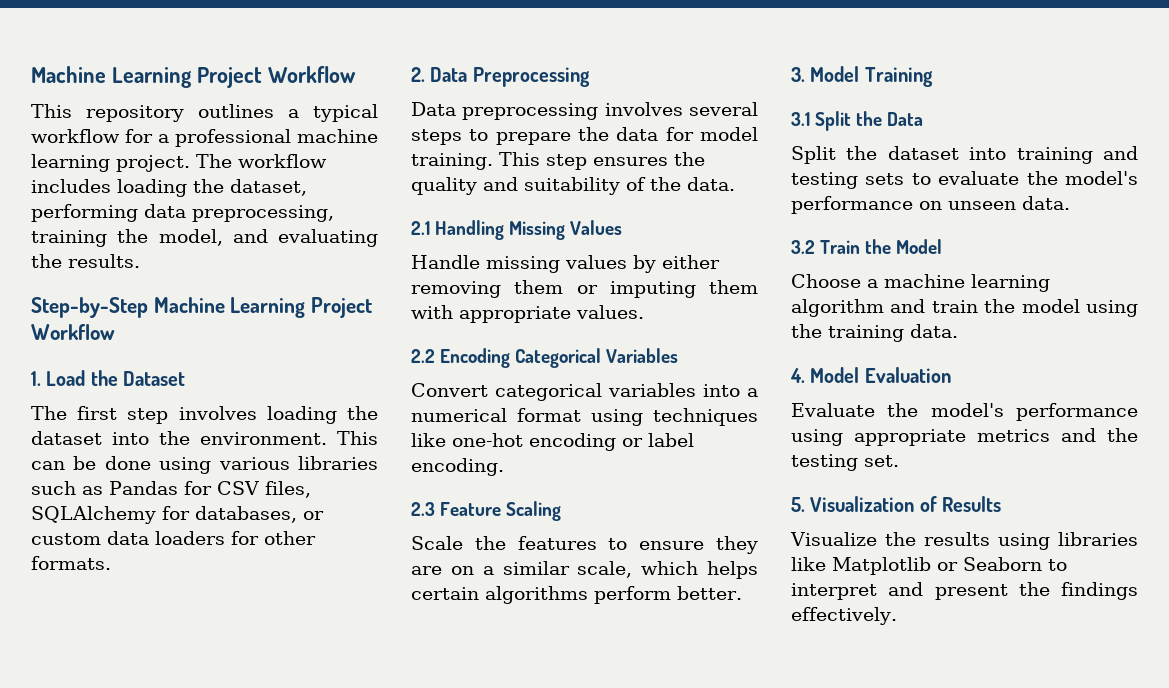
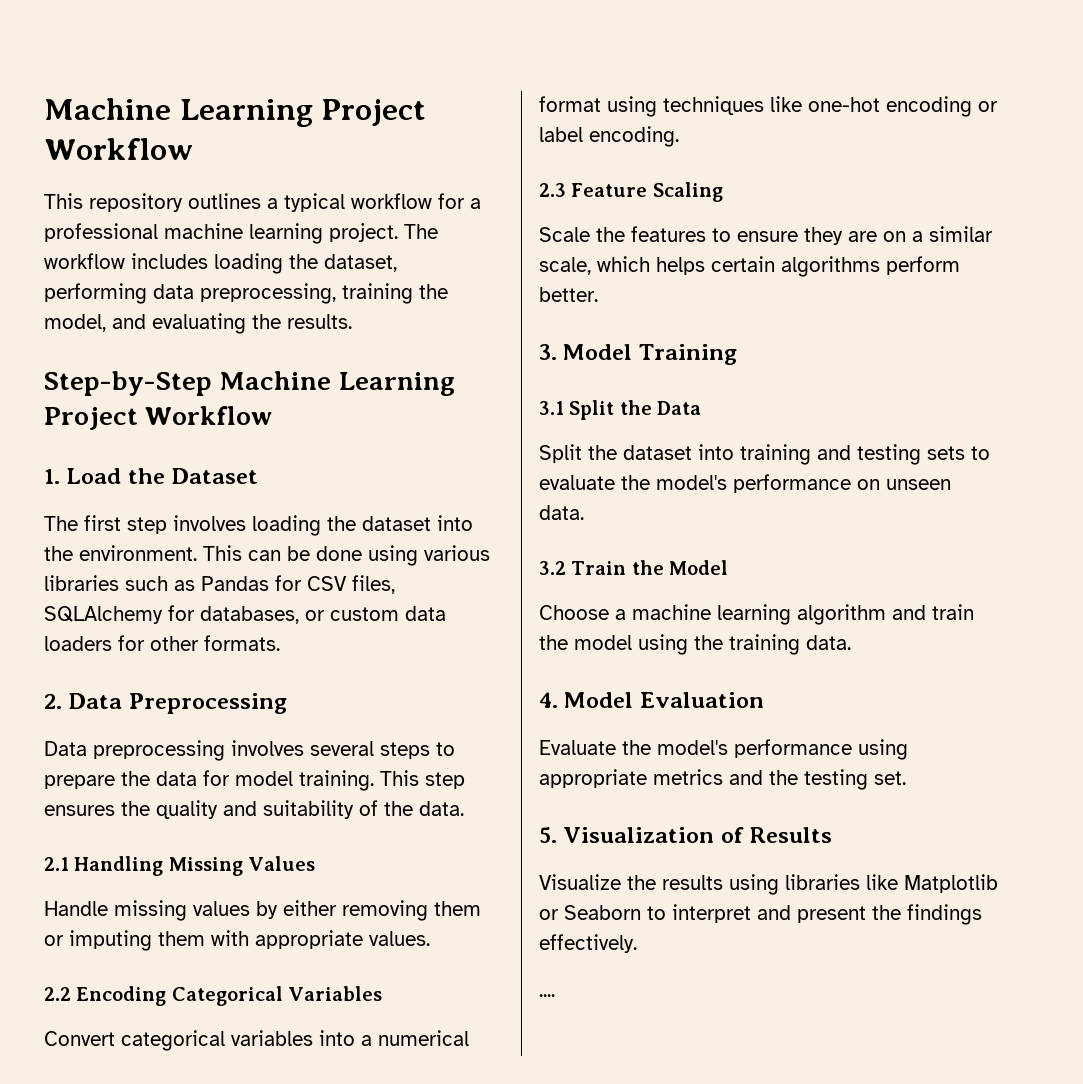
+ ....

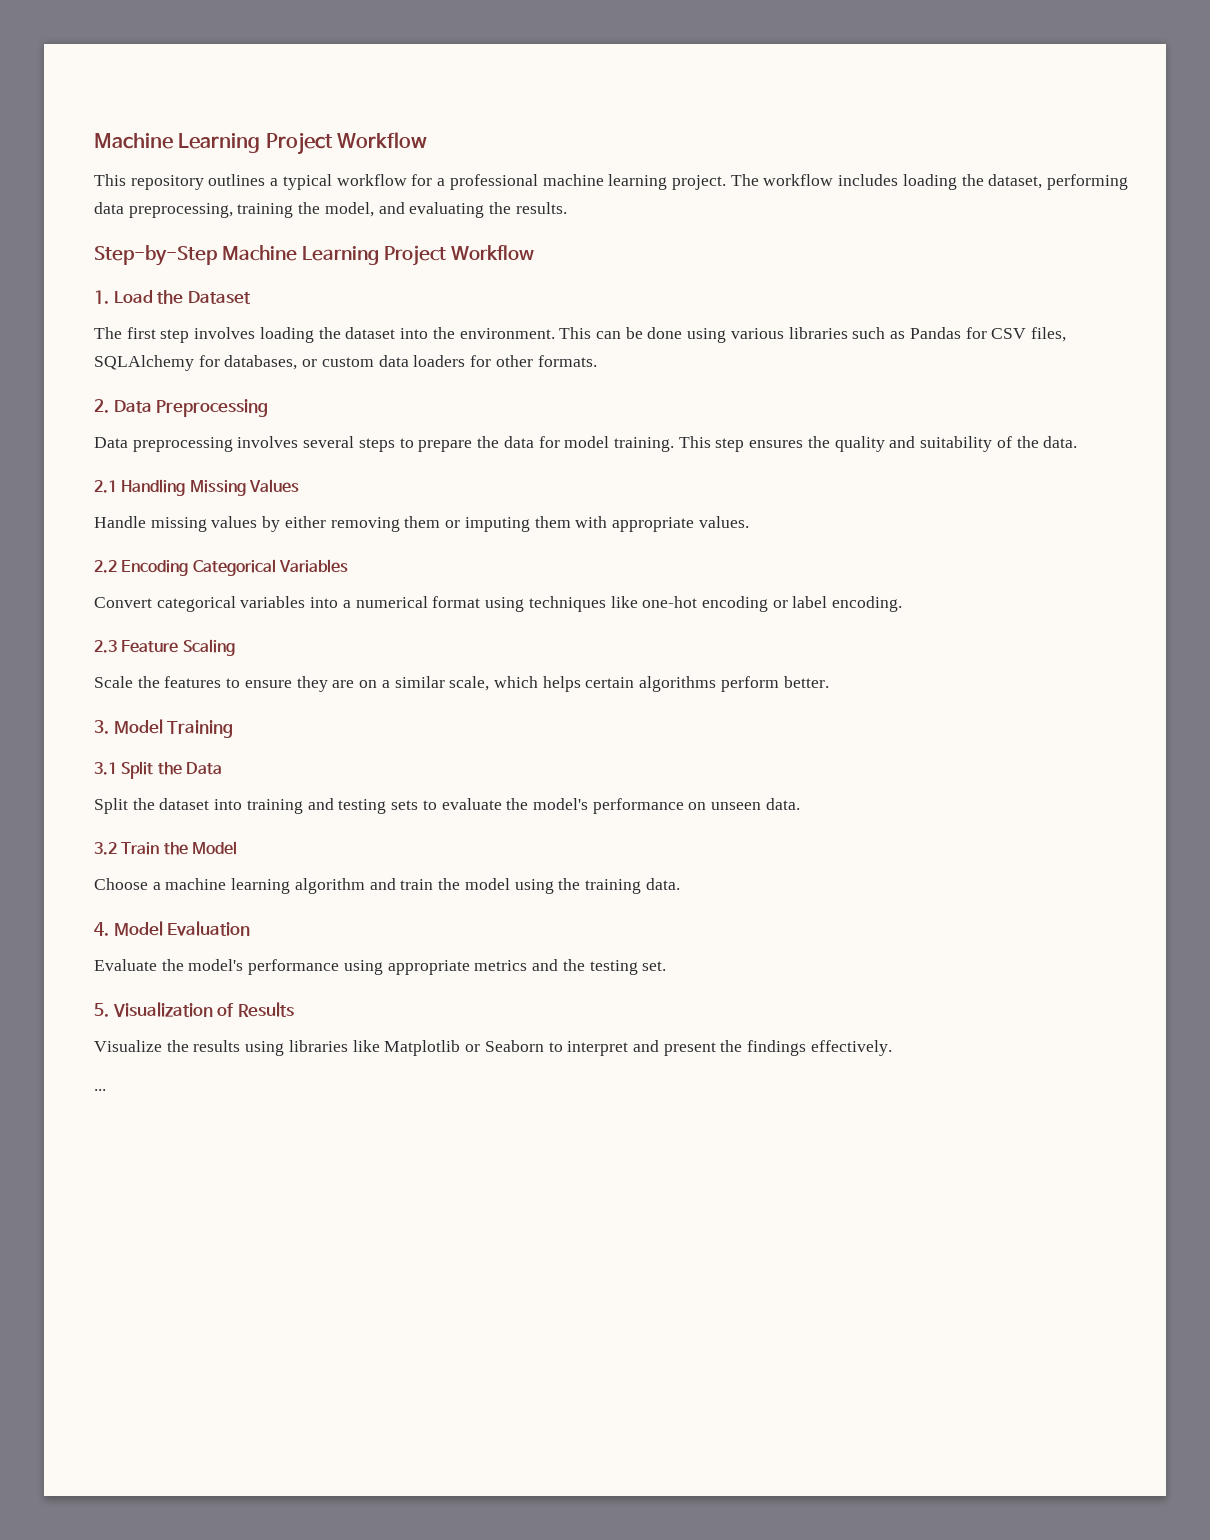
- ....
+ ...

